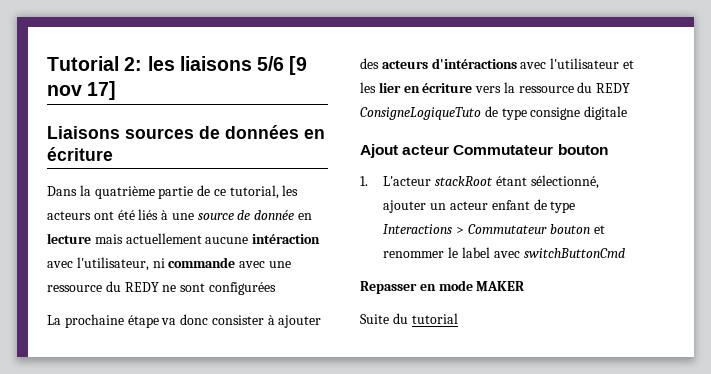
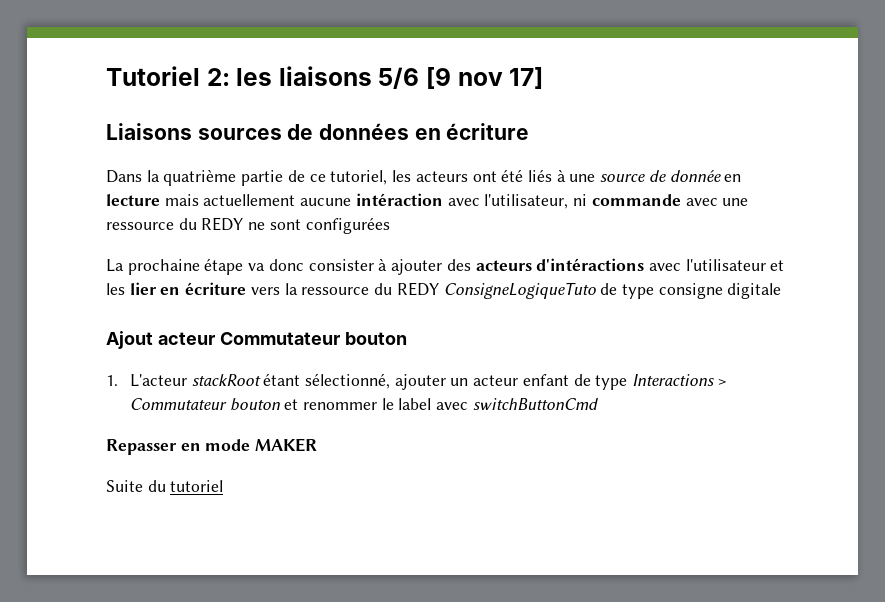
- Tutorial 2: les liaisons 5/6 [9 nov 17]
+ Tutoriel 2: les liaisons 5/6 [9 nov 17]
- Dans la quatrième partie de ce tutorial, les acteurs ont été liés à une source de donnée en lecture mais actuellement aucune intéraction avec l'utilisateur, ni commande avec une ressource du REDY ne sont configurées
+ Dans la quatrième partie de ce tutoriel, les acteurs ont été liés à une source de donnée en lecture mais actuellement aucune intéraction avec l'utilisateur, ni commande avec une ressource du REDY ne sont configurées
- Suite du tutorial
+ Suite du tutoriel

